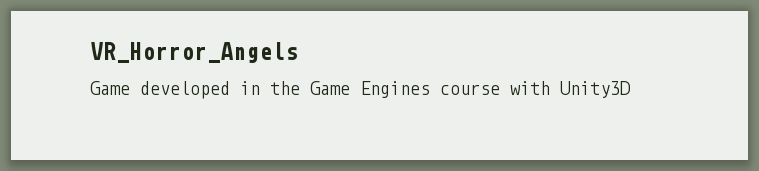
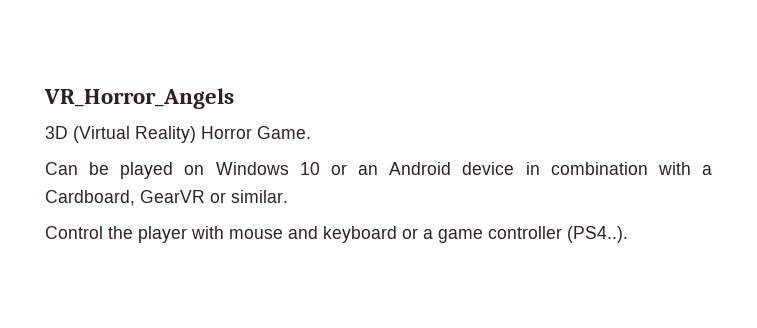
- Game developed in the Game Engines course with Unity3D
+ 3D (Virtual Reality) Horror Game.
+ Can be played on Windows 10 or an Android device in combination with a Cardboard, GearVR or similar.
+ Control the player with mouse and keyboard or a game controller (PS4..).

